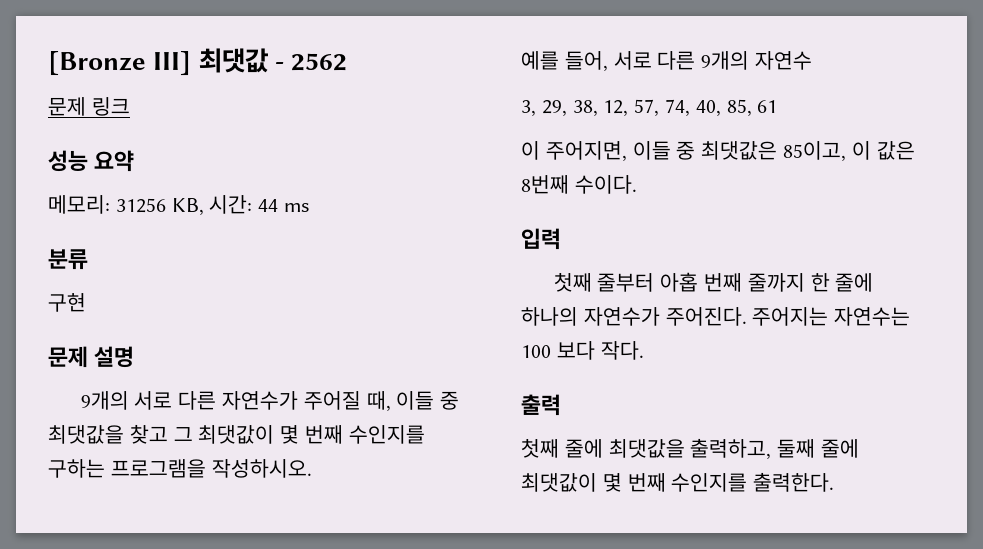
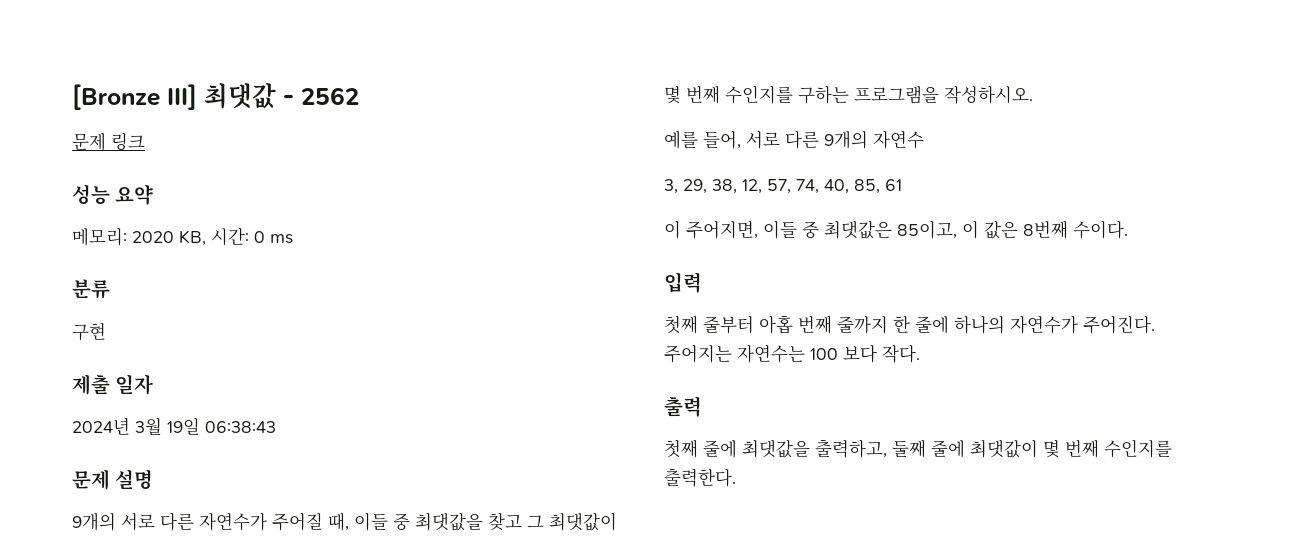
- 메모리: 31256 KB, 시간: 44 ms
+ 메모리: 2020 KB, 시간: 0 ms
+ 제출 일자
+ 2024년 3월 19일 06:38:43

